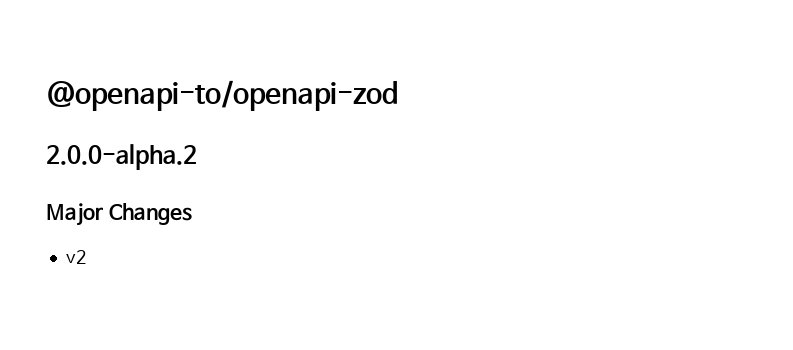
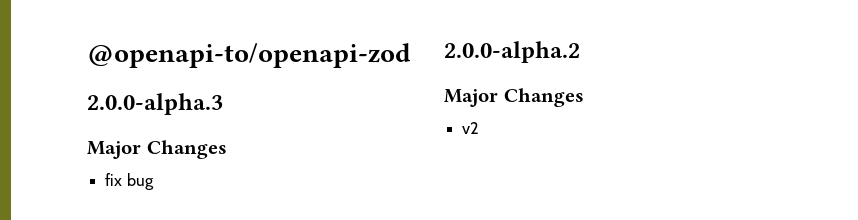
+ 2.0.0-alpha.3
+ Major Changes
+ fix bug

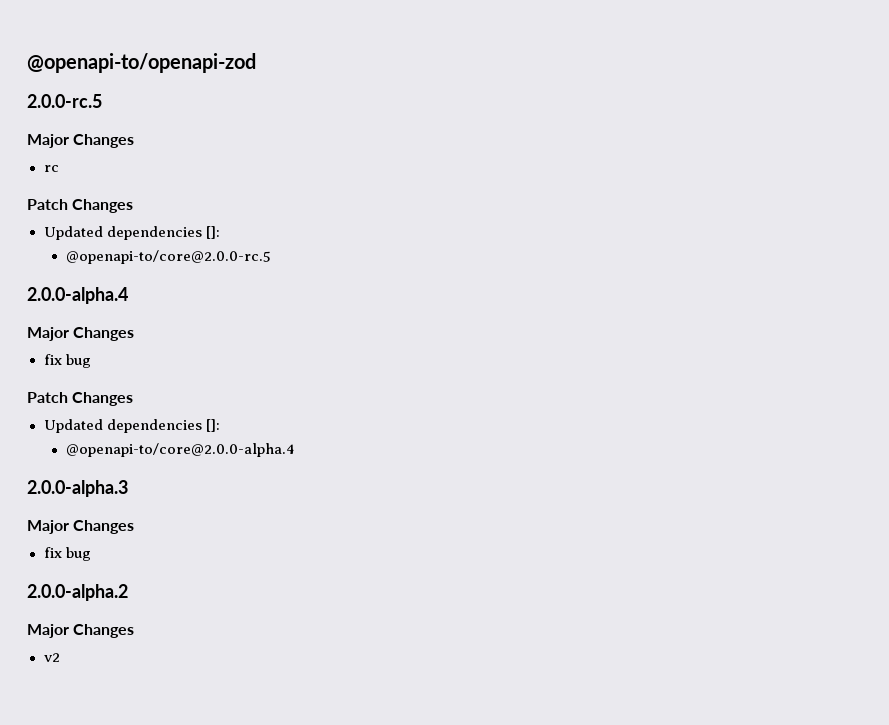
+ 2.0.0-rc.5
+ Major Changes
+ rc
+ Patch Changes
+ Updated dependencies []:
+ @openapi-to/core@2.0.0-rc.5
+ 2.0.0-alpha.4
+ Major Changes
+ fix bug
+ Patch Changes
+ Updated dependencies []:
+ @openapi-to/core@2.0.0-alpha.4

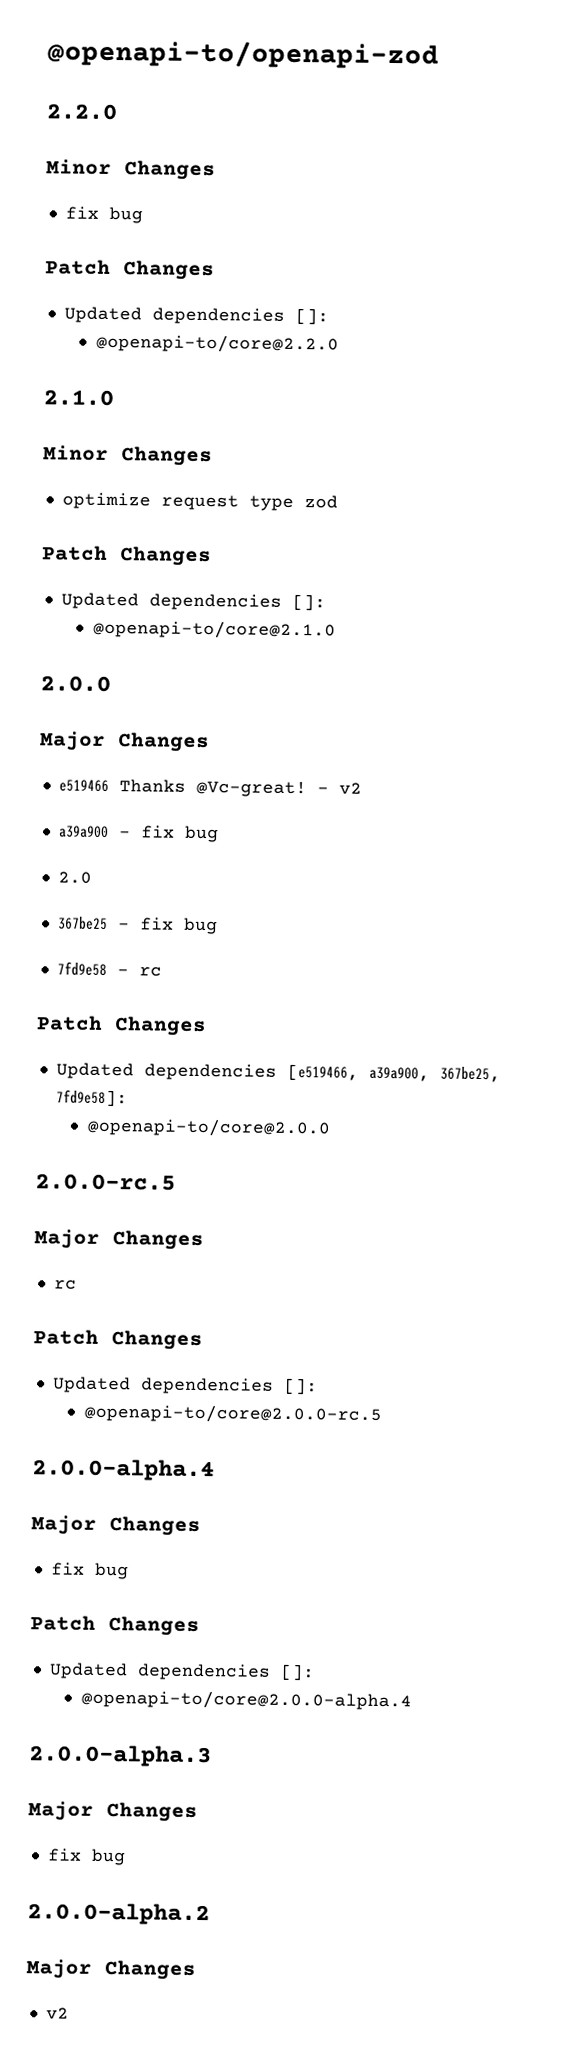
+ 2.2.0
+ Minor Changes
+ fix bug
+ Patch Changes
+ Updated dependencies []:
+ @openapi-to/core@2.2.0
+ 2.1.0
+ Minor Changes
+ optimize request type zod
+ Patch Changes
+ Updated dependencies []:
+ @openapi-to/core@2.1.0
+ 2.0.0
+ Major Changes
+ e519466 Thanks @Vc-great! - v2
+ a39a900 - fix bug
+ 2.0
+ 367be25 - fix bug
+ 7fd9e58 - rc
+ Patch Changes
+ Updated dependencies [e519466, a39a900, 367be25, 7fd9e58]:
+ @openapi-to/core@2.0.0

